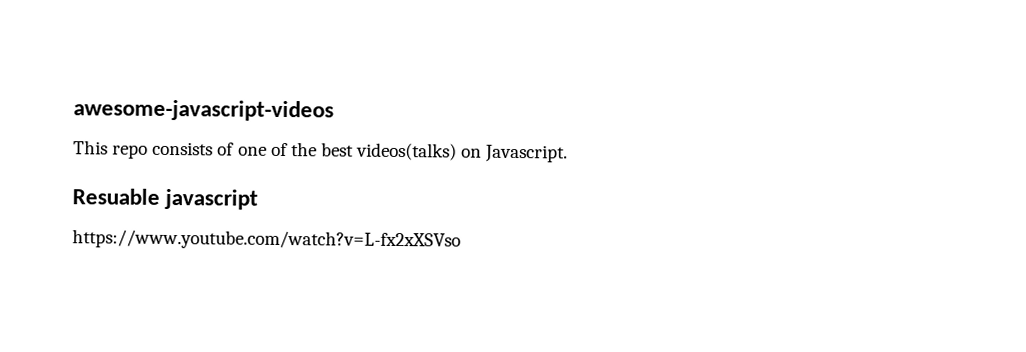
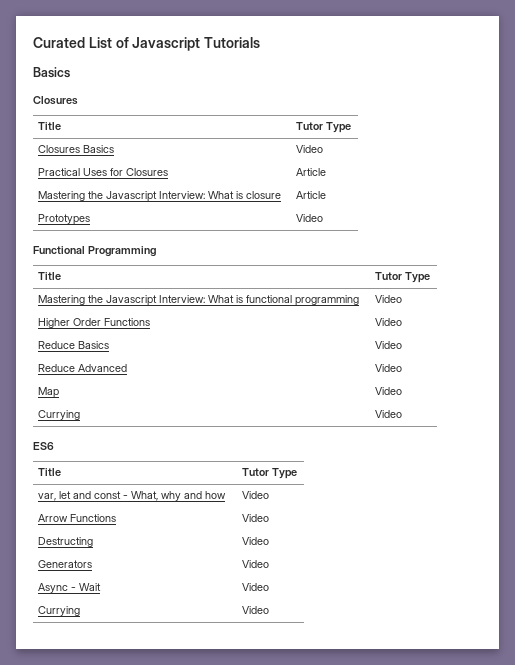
- awesome-javascript-videos
- This repo consists of one of the best videos(talks) on Javascript.
- Resuable javascript
- https://www.youtube.com/watch?v=L-fx2xXSVso
+ Curated List of Javascript Tutorials
+ Basics
+ Closures
+ Title | Tutor Type
+ Closures Basics | Video
+ Practical Uses for Closures | Article
+ Mastering the Javascript Interview: What is closure | Article
+ Prototypes | Video
+ Functional Programming
+ Title | Tutor Type
+ Mastering the Javascript Interview: What is functional programming | Video
+ Higher Order Functions | Video
+ Reduce Basics | Video
+ Reduce Advanced | Video
+ Map | Video
+ Currying | Video
+ ES6
+ Title | Tutor Type
+ var, let and const - What, why and how | Video
+ Arrow Functions | Video
+ Destructing | Video
+ Generators | Video
+ Async - Wait | Video
+ Currying | Video

